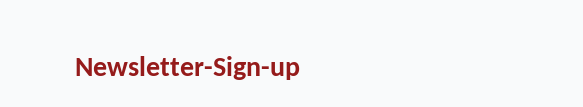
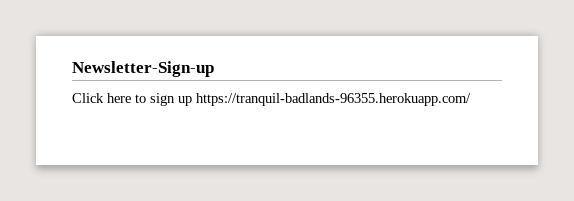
+ Click here to sign up https://tranquil-badlands-96355.herokuapp.com/

